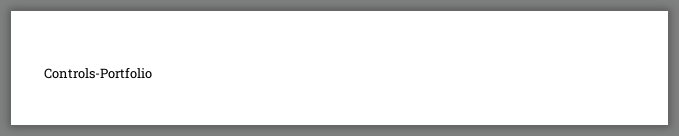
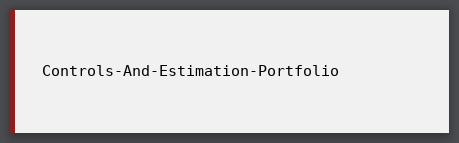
- Controls-Portfolio
+ Controls-And-Estimation-Portfolio

